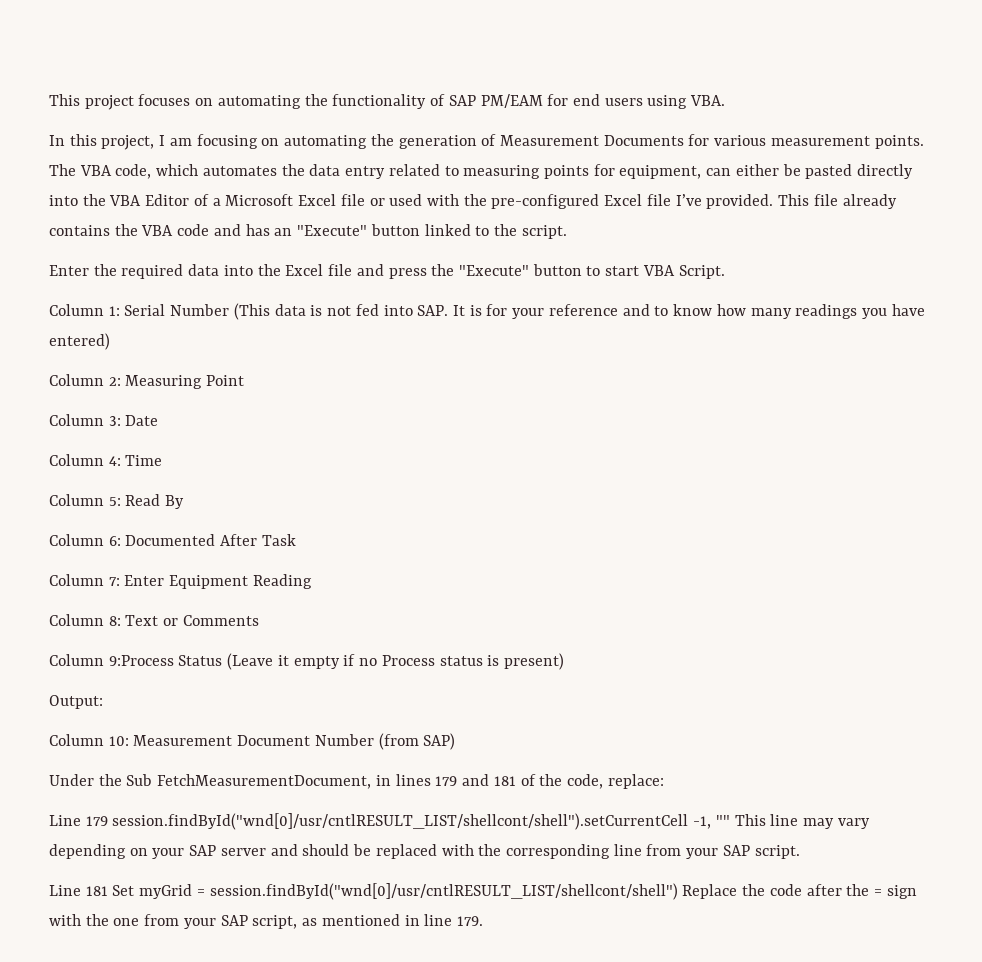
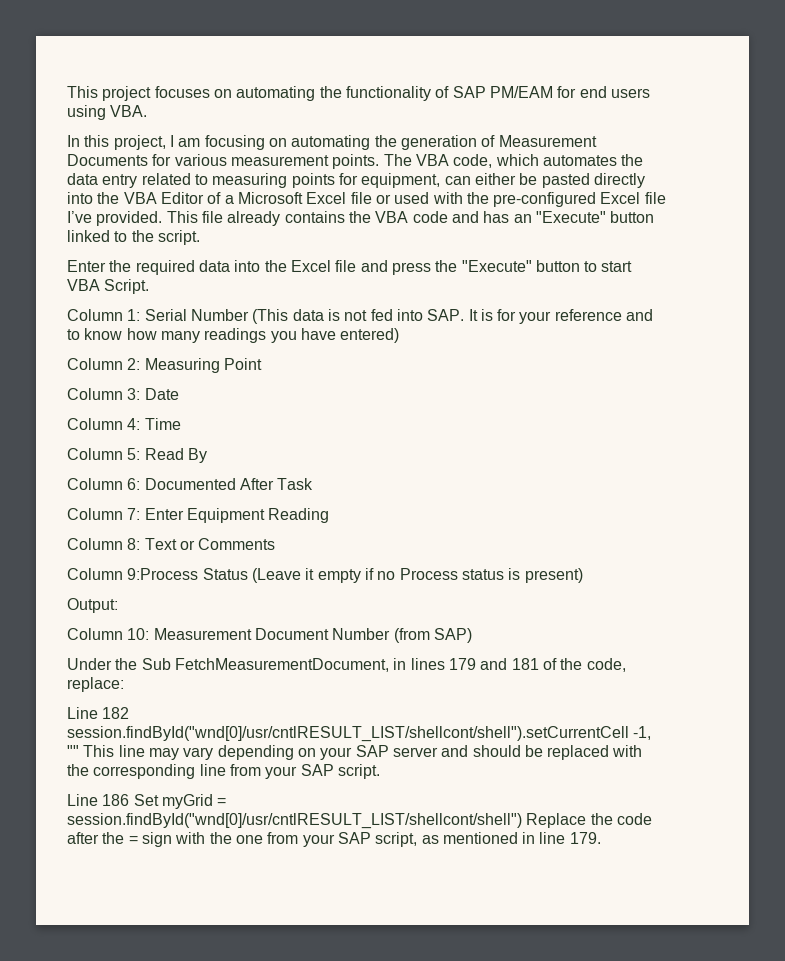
- Line 179 session.findById("wnd[0]/usr/cntlRESULT_LIST/shellcont/shell").setCurrentCell -1, "" This line may vary depending on your SAP server and should be replaced with the corresponding line from your SAP script.
+ Line 182 session.findById("wnd[0]/usr/cntlRESULT_LIST/shellcont/shell").setCurrentCell -1, "" This line may vary depending on your SAP server and should be replaced with the corresponding line from your SAP script.
- Line 181 Set myGrid = session.findById("wnd[0]/usr/cntlRESULT_LIST/shellcont/shell") Replace the code after the = sign with the one from your SAP script, as mentioned in line 179.
+ Line 186 Set myGrid = session.findById("wnd[0]/usr/cntlRESULT_LIST/shellcont/shell") Replace the code after the = sign with the one from your SAP script, as mentioned in line 179.

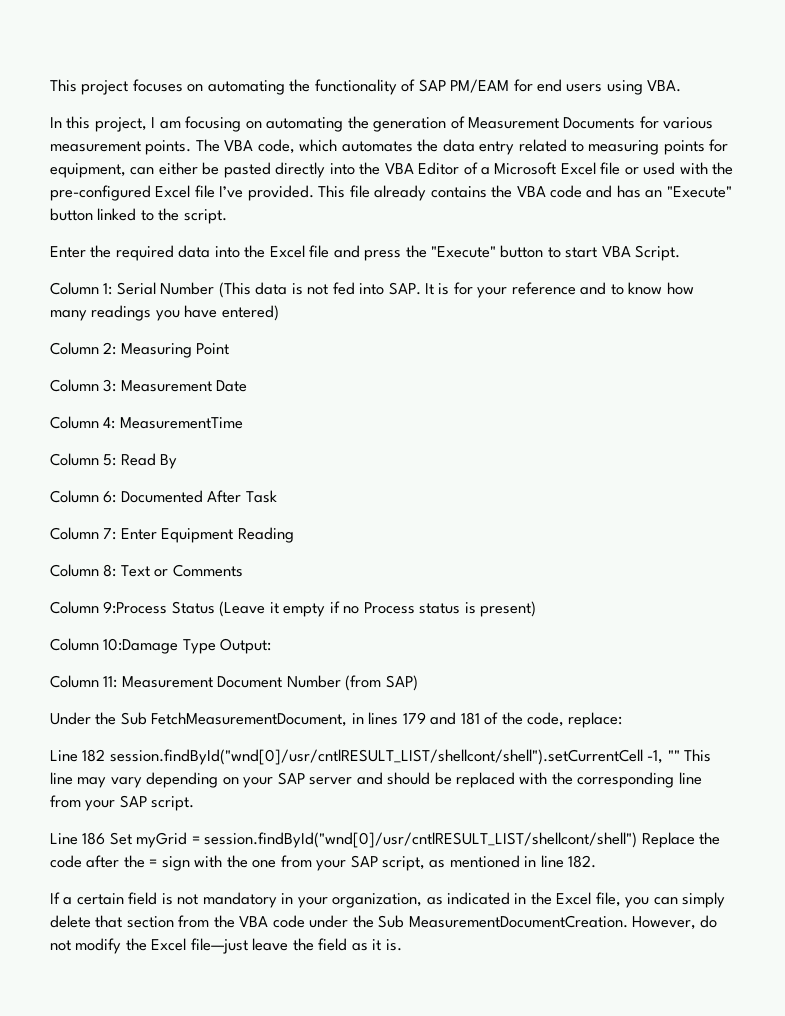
- Column 3: Date
+ Column 3: Measurement Date
- Column 4: Time
+ Column 4: MeasurementTime
- Output:
+ Column 10:Damage Type Output:
- Column 10: Measurement Document Number (from SAP)
+ Column 11: Measurement Document Number (from SAP)
- Line 186 Set myGrid = session.findById("wnd[0]/usr/cntlRESULT_LIST/shellcont/shell") Replace the code after the = sign with the one from your SAP script, as mentioned in line 179.
+ Line 186 Set myGrid = session.findById("wnd[0]/usr/cntlRESULT_LIST/shellcont/shell") Replace the code after the = sign with the one from your SAP script, as mentioned in line 182.
+ If a certain field is not mandatory in your organization, as indicated in the Excel file, you can simply delete that section from the VBA code under the Sub MeasurementDocumentCreation. However, do not modify the Excel file—just leave the field as it is.

